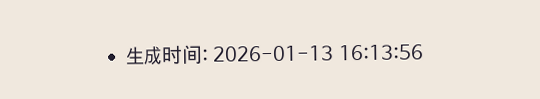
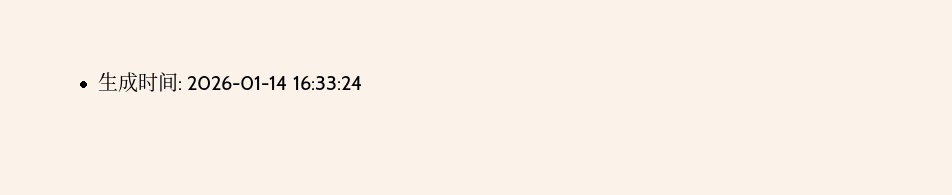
- 生成时间: 2026-01-13 16:13:56
+ 生成时间: 2026-01-14 16:33:24

